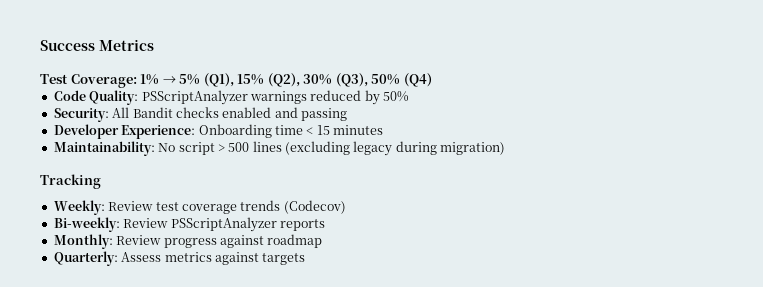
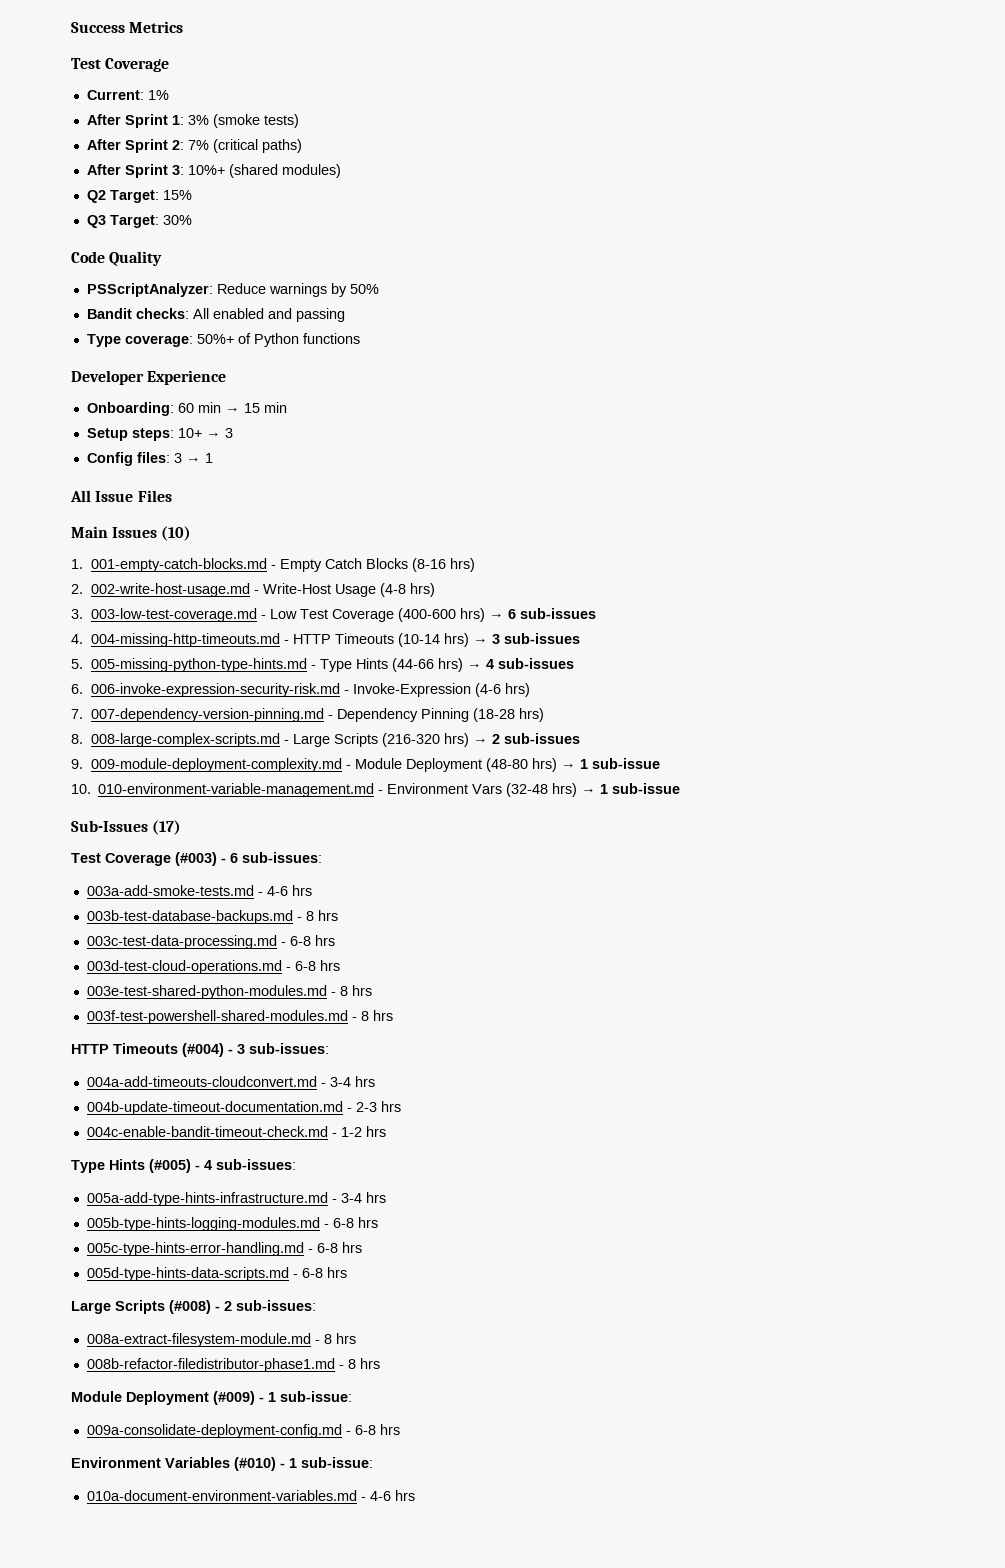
  Success Metrics
- Test Coverage: 1% → 5% (Q1), 15% (Q2), 30% (Q3), 50% (Q4)
- Code Quality: PSScriptAnalyzer warnings reduced by 50%
- Security: All Bandit checks enabled and passing
- Developer Experience: Onboarding time < 15 minutes
- Maintainability: No script > 500 lines (excluding legacy during migration)
- Tracking
- Weekly: Review test coverage trends (Codecov)
- Bi-weekly: Review PSScriptAnalyzer reports
- Monthly: Review progress against roadmap
- Quarterly: Assess metrics against targets
+ Test Coverage
+ Current: 1%
+ After Sprint 1: 3% (smoke tests)
+ After Sprint 2: 7% (critical paths)
+ After Sprint 3: 10%+ (shared modules)
+ Q2 Target: 15%
+ Q3 Target: 30%
+ Code Quality
+ PSScriptAnalyzer: Reduce warnings by 50%
+ Bandit checks: All enabled and passing
+ Type coverage: 50%+ of Python functions
+ Developer Experience
+ Onboarding: 60 min → 15 min
+ Setup steps: 10+ → 3
+ Config files: 3 → 1
+ All Issue Files
+ Main Issues (10)
+ 1. 001-empty-catch-blocks.md - Empty Catch Blocks (8-16 hrs)
+ 2. 002-write-host-usage.md - Write-Host Usage (4-8 hrs)
+ 3. 003-low-test-coverage.md - Low Test Coverage (400-600 hrs) → 6 sub-issues
+ 4. 004-missing-http-timeouts.md - HTTP Timeouts (10-14 hrs) → 3 sub-issues
+ 5. 005-missing-python-type-hints.md - Type Hints (44-66 hrs) → 4 sub-issues
+ 6. 006-invoke-expression-security-risk.md - Invoke-Expression (4-6 hrs)
+ 7. 007-dependency-version-pinning.md - Dependency Pinning (18-28 hrs)
+ 8. 008-large-complex-scripts.md - Large Scripts (216-320 hrs) → 2 sub-issues
+ 9. 009-module-deployment-complexity.md - Module Deployment (48-80 hrs) → 1 sub-issue
+ 10. 010-environment-variable-management.md - Environment Vars (32-48 hrs) → 1 sub-issue
+ Sub-Issues (17)
+ Test Coverage (#003) - 6 sub-issues:
+ 003a-add-smoke-tests.md - 4-6 hrs
+ 003b-test-database-backups.md - 8 hrs
+ 003c-test-data-processing.md - 6-8 hrs
+ 003d-test-cloud-operations.md - 6-8 hrs
+ 003e-test-shared-python-modules.md - 8 hrs
+ 003f-test-powershell-shared-modules.md - 8 hrs
+ HTTP Timeouts (#004) - 3 sub-issues:
+ 004a-add-timeouts-cloudconvert.md - 3-4 hrs
+ 004b-update-timeout-documentation.md - 2-3 hrs
+ 004c-enable-bandit-timeout-check.md - 1-2 hrs
+ Type Hints (#005) - 4 sub-issues:
+ 005a-add-type-hints-infrastructure.md - 3-4 hrs
+ 005b-type-hints-logging-modules.md - 6-8 hrs
+ 005c-type-hints-error-handling.md - 6-8 hrs
+ 005d-type-hints-data-scripts.md - 6-8 hrs
+ Large Scripts (#008) - 2 sub-issues:
+ 008a-extract-filesystem-module.md - 8 hrs
+ 008b-refactor-filedistributor-phase1.md - 8 hrs
+ Module Deployment (#009) - 1 sub-issue:
+ 009a-consolidate-deployment-config.md - 6-8 hrs
+ Environment Variables (#010) - 1 sub-issue:
+ 010a-document-environment-variables.md - 4-6 hrs

